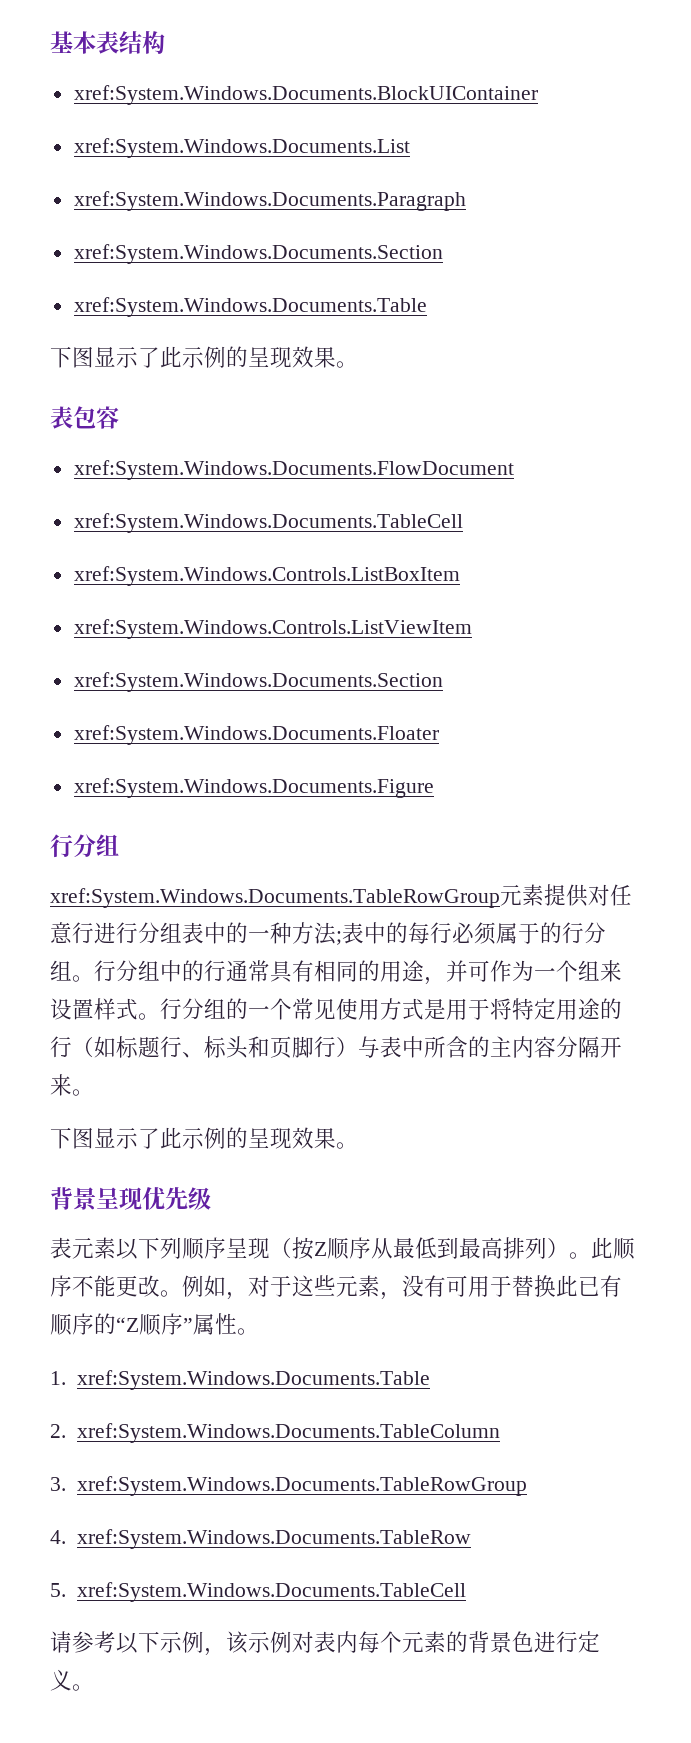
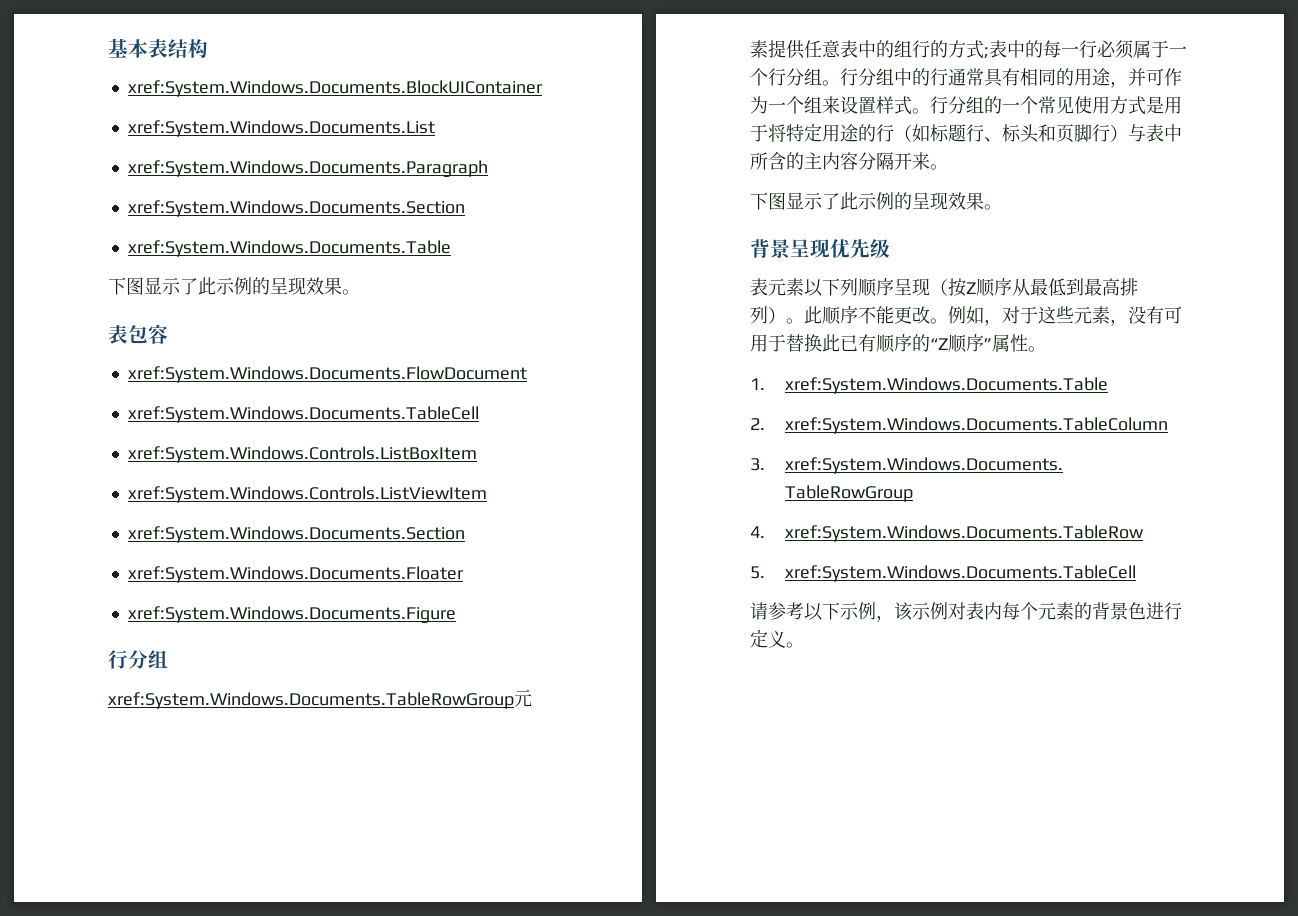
- xref:System.Windows.Documents.TableRowGroup元素提供对任意行进行分组表中的一种方法;表中的每行必须属于的行分组。
+ xref:System.Windows.Documents.TableRowGroup元素提供任意表中的组行的方式;表中的每一行必须属于一个行分组。

